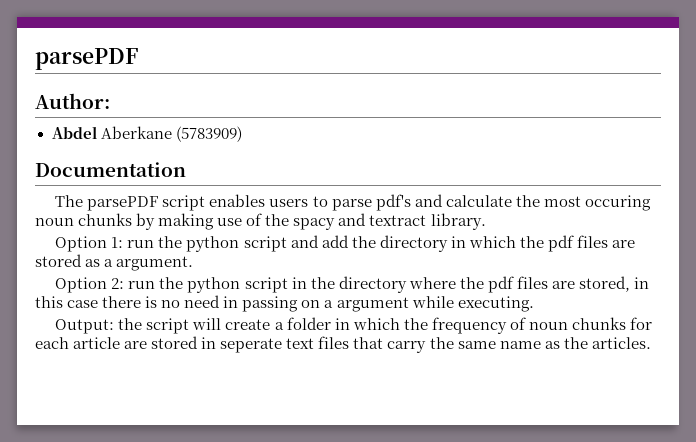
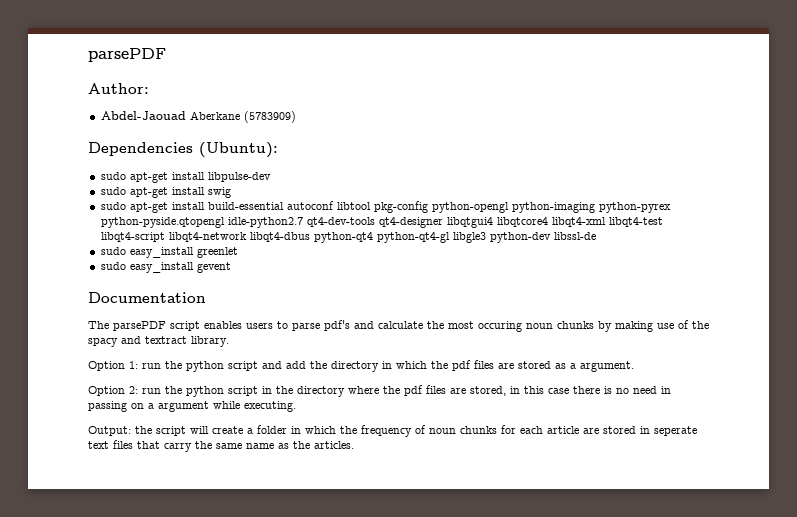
- Abdel Aberkane (5783909)
+ Abdel-Jaouad Aberkane (5783909)
+ Dependencies (Ubuntu):
+ sudo apt-get install libpulse-dev
+ sudo apt-get install swig
+ sudo apt-get install build-essential autoconf libtool pkg-config python-opengl python-imaging python-pyrex python-pyside.qtopengl idle-python2.7 qt4-dev-tools qt4-designer libqtgui4 libqtcore4 libqt4-xml libqt4-test libqt4-script libqt4-network libqt4-dbus python-qt4 python-qt4-gl libgle3 python-dev libssl-de
+ sudo easy_install greenlet
+ sudo easy_install gevent

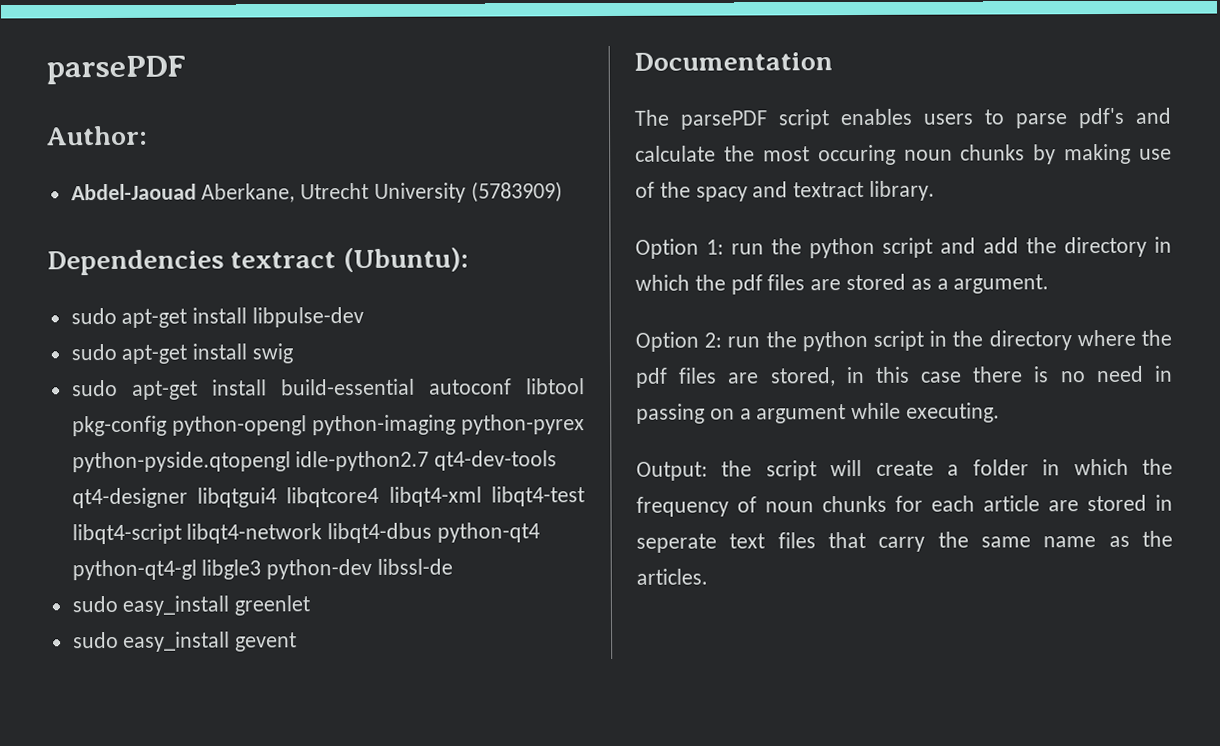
- Abdel-Jaouad Aberkane (5783909)
+ Abdel-Jaouad Aberkane, Utrecht University (5783909)
- Dependencies (Ubuntu):
+ Dependencies textract (Ubuntu):

